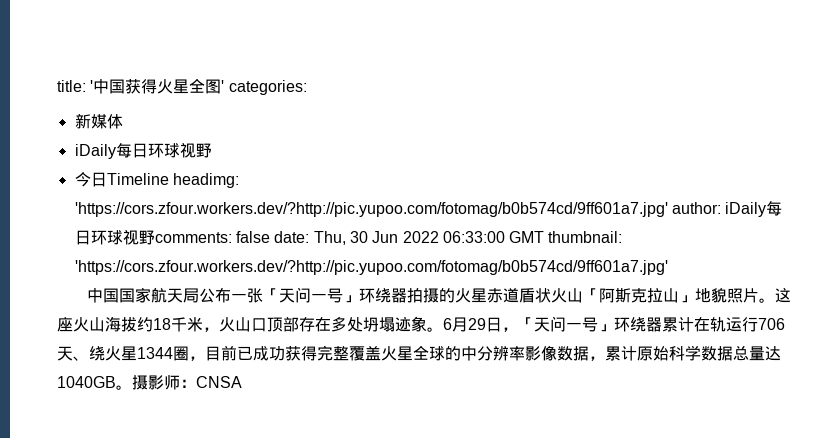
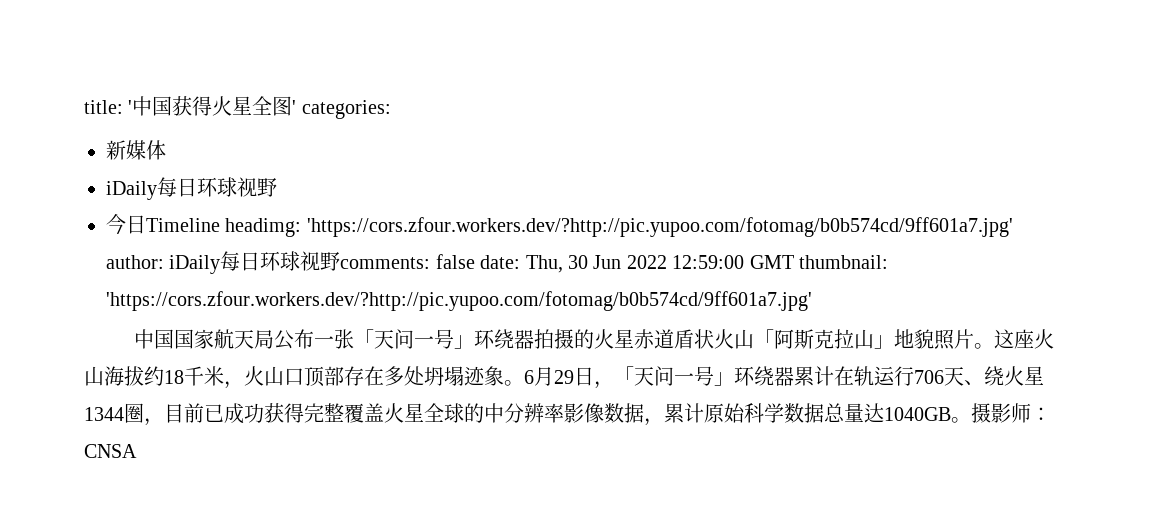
- 今日Timeline headimg: 'https://cors.zfour.workers.dev/?http://pic.yupoo.com/fotomag/b0b574cd/9ff601a7.jpg' author: iDaily每日环球视野comments: false date: Thu, 30 Jun 2022 06:33:00 GMT thumbnail: 'https://cors.zfour.workers.dev/?http://pic.yupoo.com/fotomag/b0b574cd/9ff601a7.jpg'
+ 今日Timeline headimg: 'https://cors.zfour.workers.dev/?http://pic.yupoo.com/fotomag/b0b574cd/9ff601a7.jpg' author: iDaily每日环球视野comments: false date: Thu, 30 Jun 2022 12:59:00 GMT thumbnail: 'https://cors.zfour.workers.dev/?http://pic.yupoo.com/fotomag/b0b574cd/9ff601a7.jpg'

